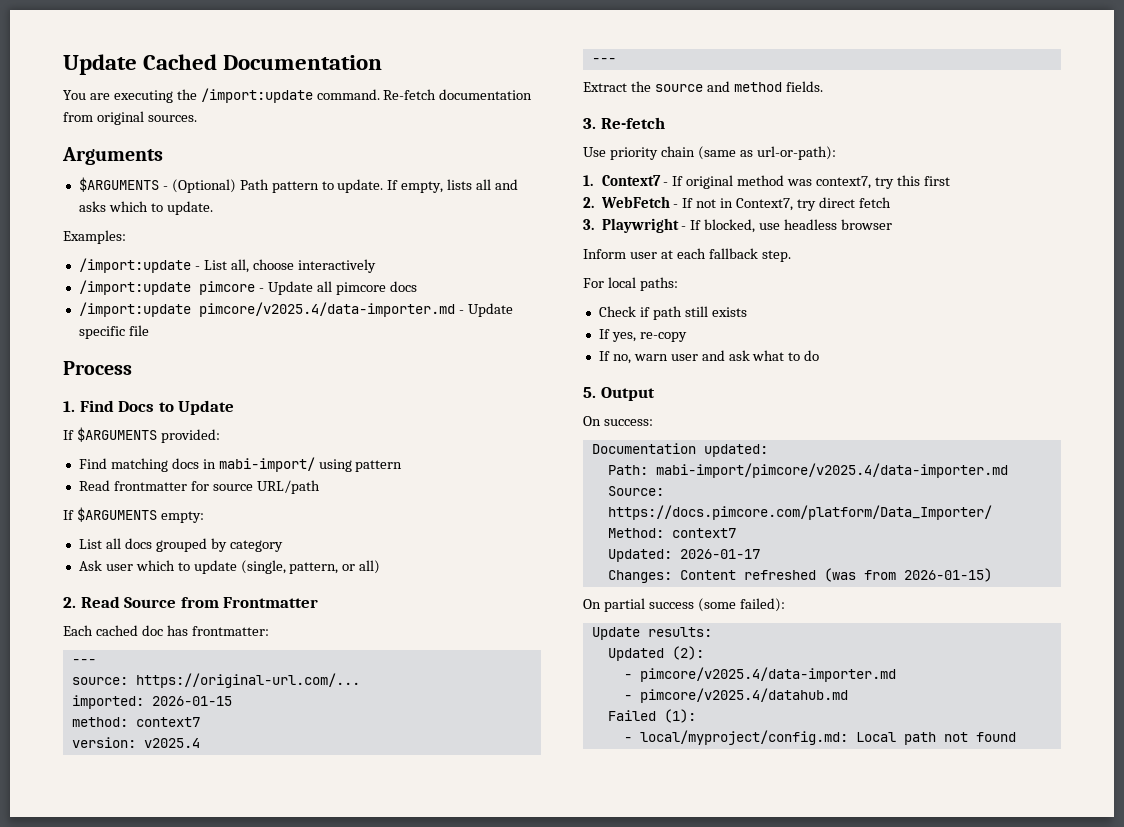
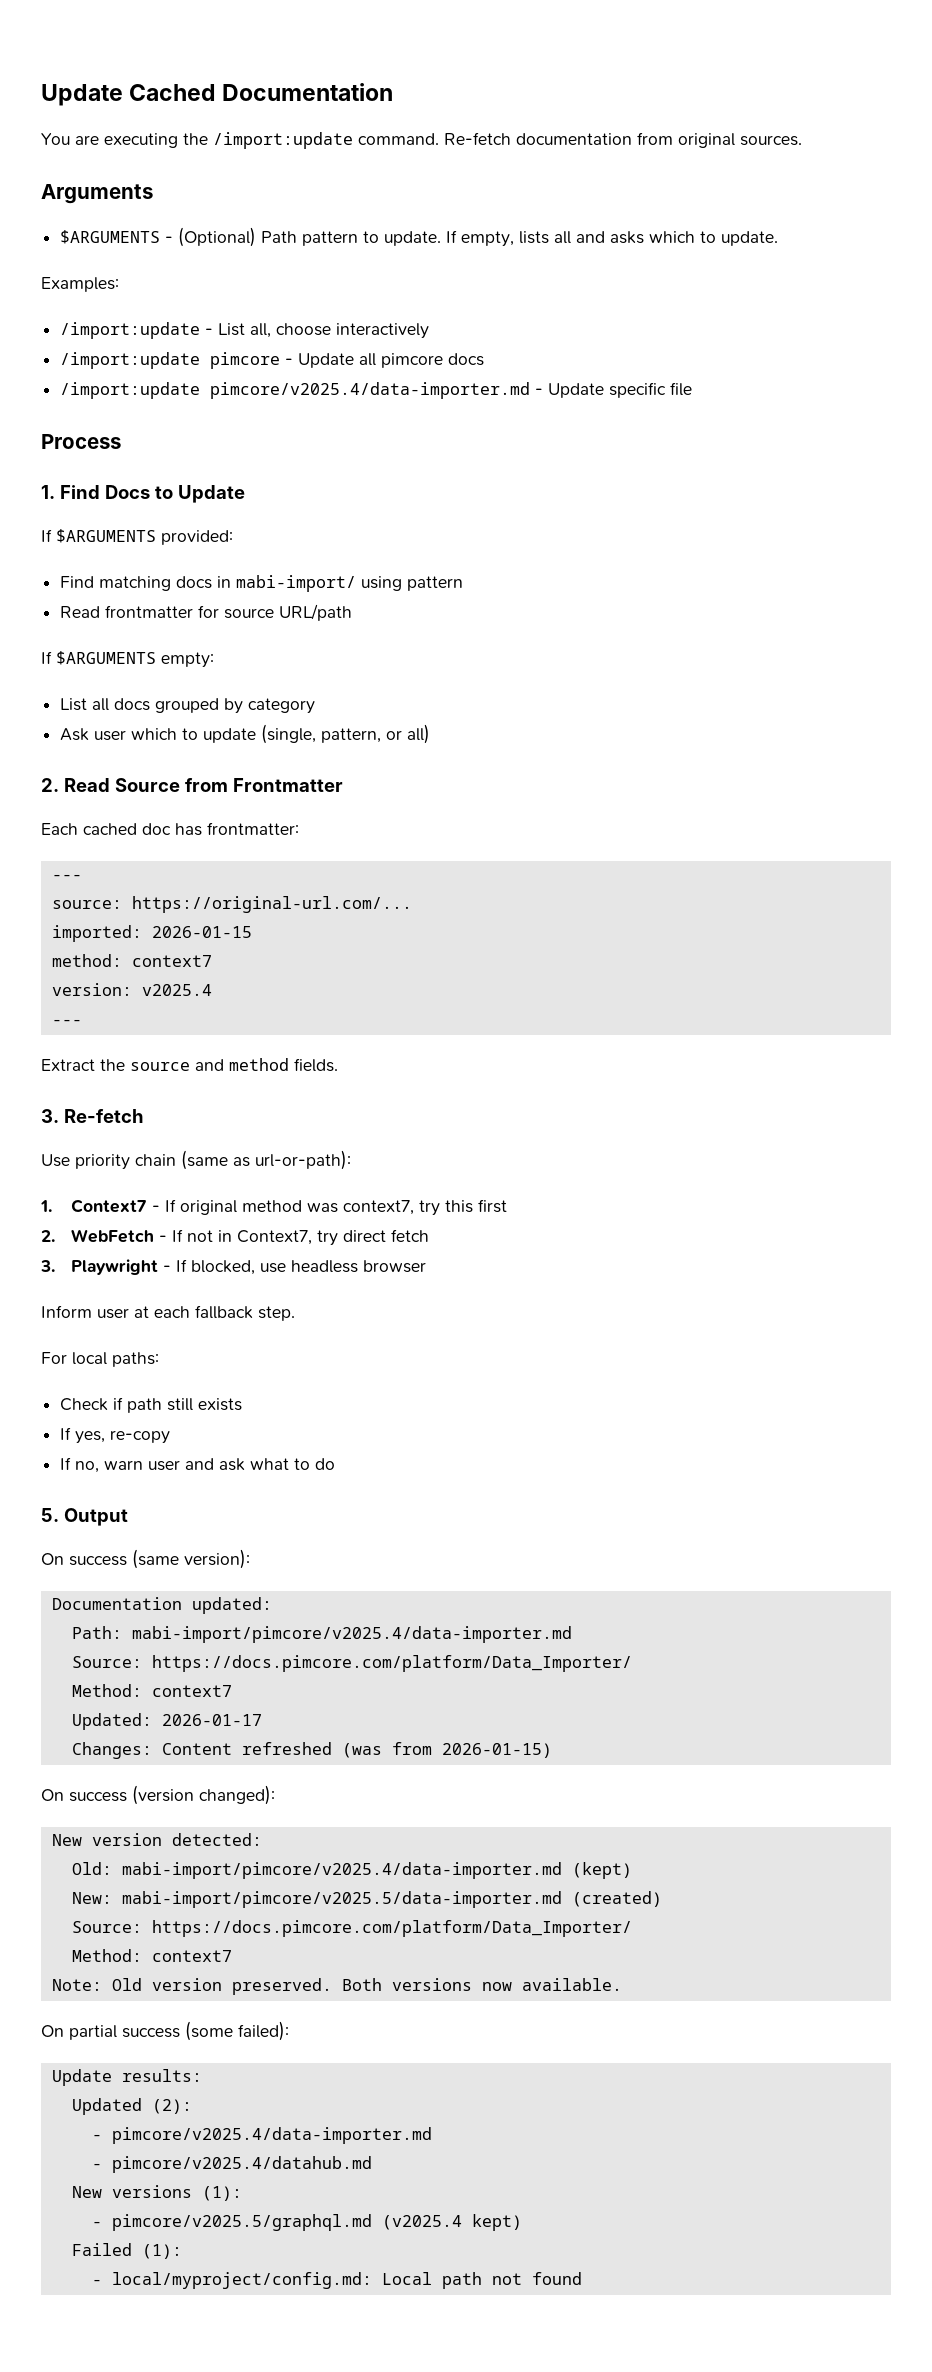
- On success:
+ On success (same version):
+ On success (version changed):
+ New version detected:
+ Old: mabi-import/pimcore/v2025.4/data-importer.md (kept)
+ New: mabi-import/pimcore/v2025.5/data-importer.md (created)
+ Source: https://docs.pimcore.com/platform/Data_Importer/
+ Method: context7
+ Note: Old version preserved. Both versions now available.
+ New versions (1):
+ - pimcore/v2025.5/graphql.md (v2025.4 kept)

